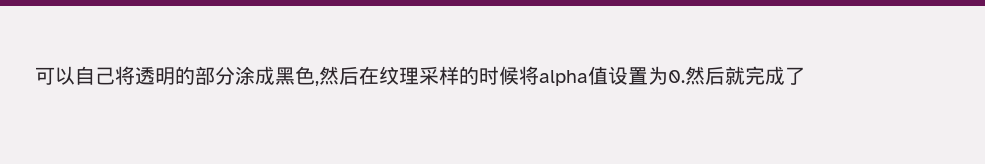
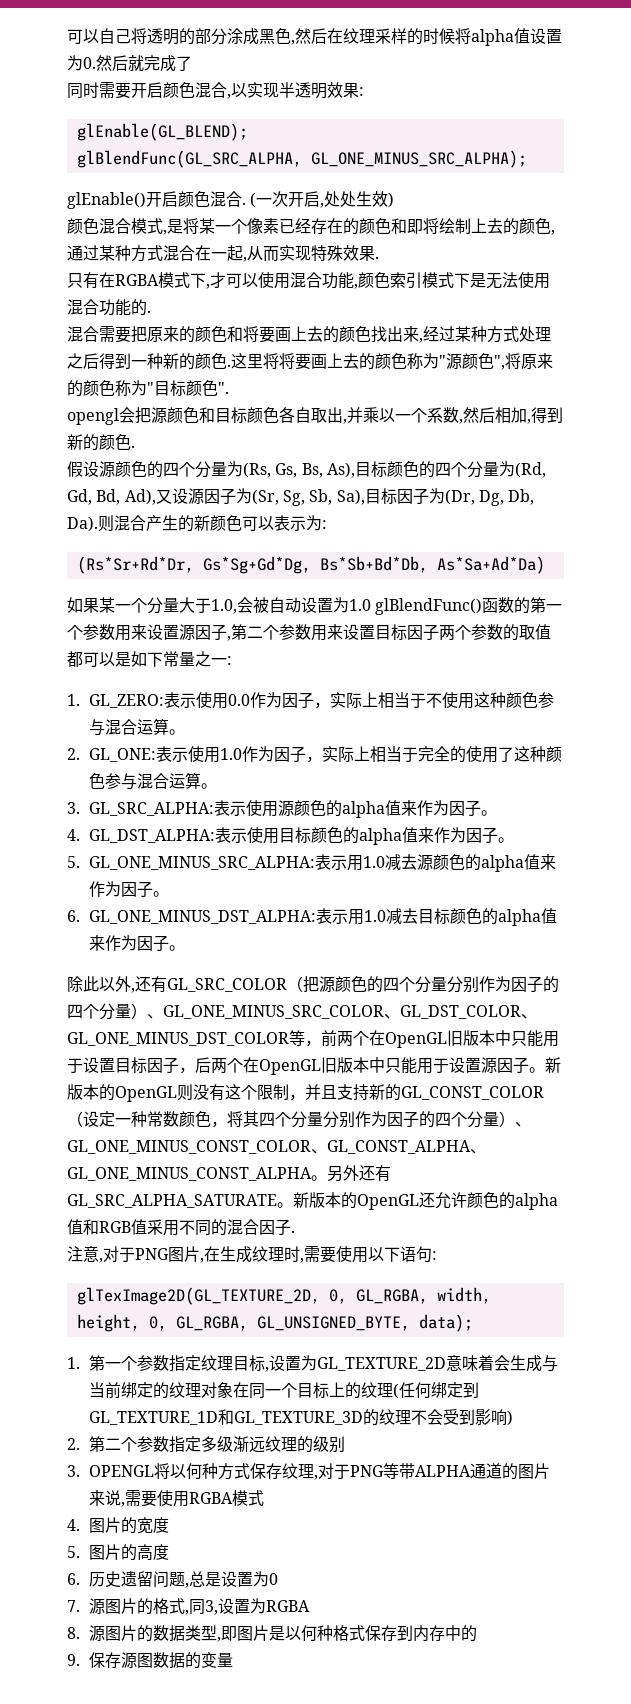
+ 同时需要开启颜色混合,以实现半透明效果:
+ glEnable(GL_BLEND);
+ glBlendFunc(GL_SRC_ALPHA, GL_ONE_MINUS_SRC_ALPHA);
+ glEnable()开启颜色混合. (一次开启,处处生效)
+ 颜色混合模式,是将某一个像素已经存在的颜色和即将绘制上去的颜色,通过某种方式混合在一起,从而实现特殊效果.
+ 只有在RGBA模式下,才可以使用混合功能,颜色索引模式下是无法使用混合功能的.
+ 混合需要把原来的颜色和将要画上去的颜色找出来,经过某种方式处理之后得到一种新的颜色.这里将将要画上去的颜色称为"源颜色",将原来的颜色称为"目标颜色".
+ opengl会把源颜色和目标颜色各自取出,并乘以一个系数,然后相加,得到新的颜色.
+ 假设源颜色的四个分量为(Rs, Gs, Bs, As),目标颜色的四个分量为(Rd, Gd, Bd, Ad),又设源因子为(Sr, Sg, Sb, Sa),目标因子为(Dr, Dg, Db, Da).则混合产生的新颜色可以表示为:
+ (Rs*Sr+Rd*Dr, Gs*Sg+Gd*Dg, Bs*Sb+Bd*Db, As*Sa+Ad*Da)
+ 如果某一个分量大于1.0,会被自动设置为1.0 glBlendFunc()函数的第一个参数用来设置源因子,第二个参数用来设置目标因子两个参数的取值都可以是如下常量之一:
+ 1. GL_ZERO:表示使用0.0作为因子，实际上相当于不使用这种颜色参与混合运算。
+ 2. GL_ONE:表示使用1.0作为因子，实际上相当于完全的使用了这种颜色参与混合运算。
+ 3. GL_SRC_ALPHA:表示使用源颜色的alpha值来作为因子。
+ 4. GL_DST_ALPHA:表示使用目标颜色的alpha值来作为因子。
+ 5. GL_ONE_MINUS_SRC_ALPHA:表示用1.0减去源颜色的alpha值来作为因子。
+ 6. GL_ONE_MINUS_DST_ALPHA:表示用1.0减去目标颜色的alpha值来作为因子。
+ 除此以外,还有GL_SRC_COLOR（把源颜色的四个分量分别作为因子的四个分量）、GL_ONE_MINUS_SRC_COLOR、GL_DST_COLOR、GL_ONE_MINUS_DST_COLOR等，前两个在OpenGL旧版本中只能用于设置目标因子，后两个在OpenGL旧版本中只能用于设置源因子。新版本的OpenGL则没有这个限制，并且支持新的GL_CONST_COLOR（设定一种常数颜色，将其四个分量分别作为因子的四个分量）、GL_ONE_MINUS_CONST_COLOR、GL_CONST_ALPHA、GL_ONE_MINUS_CONST_ALPHA。另外还有GL_SRC_ALPHA_SATURATE。新版本的OpenGL还允许颜色的alpha值和RGB值采用不同的混合因子.
+ 注意,对于PNG图片,在生成纹理时,需要使用以下语句:
+ glTexImage2D(GL_TEXTURE_2D, 0, GL_RGBA, width, height, 0, GL_RGBA, GL_UNSIGNED_BYTE, data);
+ 1.第一个参数指定纹理目标,设置为GL_TEXTURE_2D意味着会生成与当前绑定的纹理对象在同一个目标上的纹理(任何绑定到GL_TEXTURE_1D和GL_TEXTURE_3D的纹理不会受到影响)
+ 2.第二个参数指定多级渐远纹理的级别
+ 3. OPENGL将以何种方式保存纹理,对于PNG等带ALPHA通道的图片来说,需要使用RGBA模式
+ 4.图片的宽度
+ 5.图片的高度
+ 6.历史遗留问题,总是设置为0
+ 7.源图片的格式,同3,设置为RGBA
+ 8.源图片的数据类型,即图片是以何种格式保存到内存中的
+ 9.保存源图数据的变量

